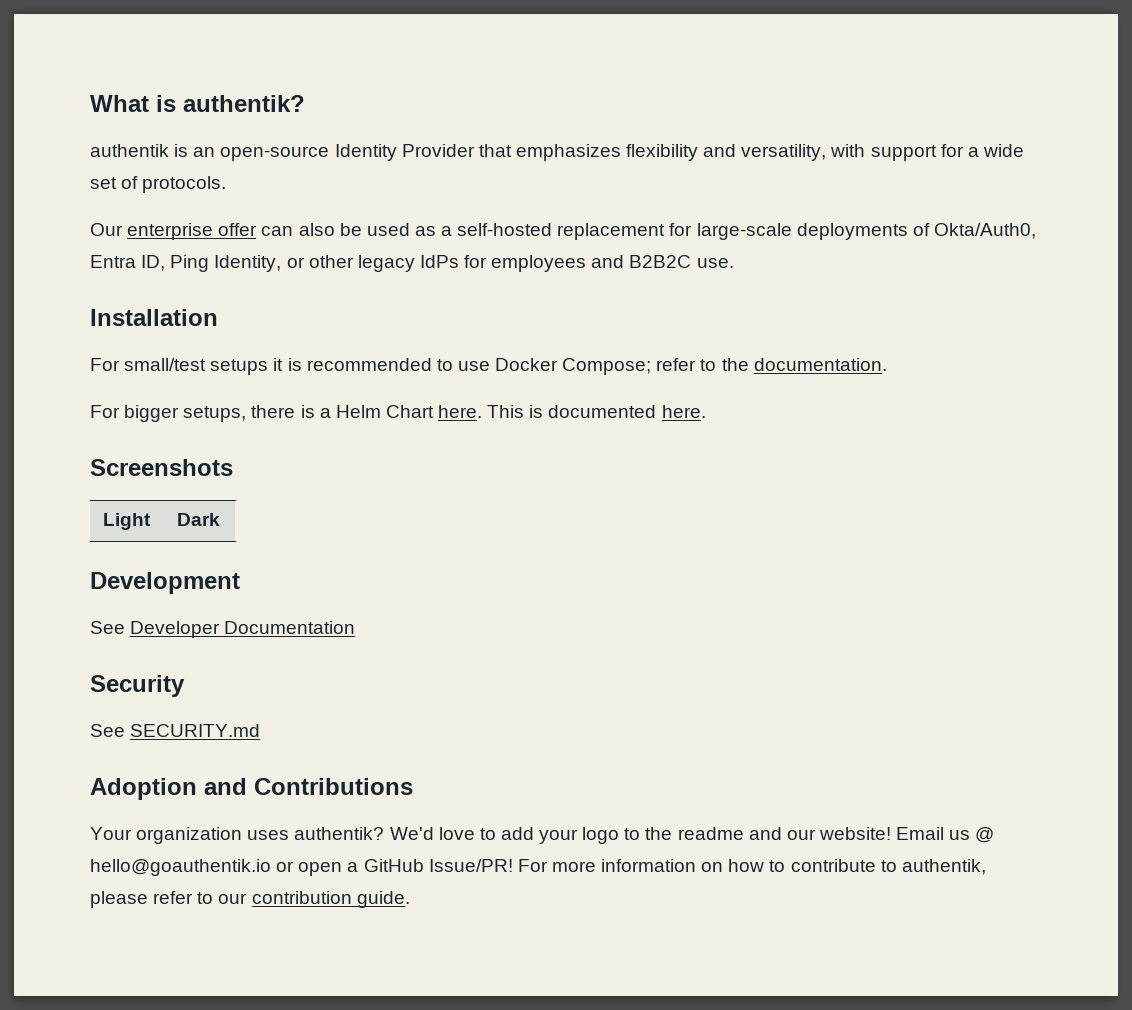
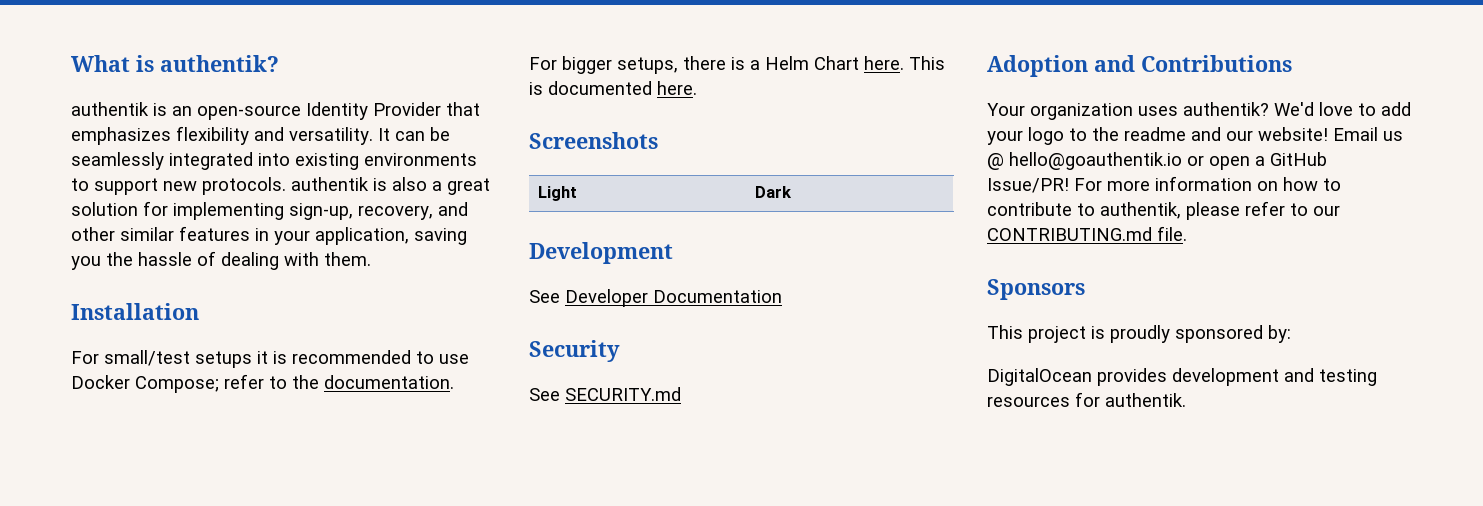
- authentik is an open-source Identity Provider that emphasizes flexibility and versatility, with support for a wide set of protocols.
- Our enterprise offer can also be used as a self-hosted replacement for large-scale deployments of Okta/Auth0, Entra ID, Ping Identity, or other legacy IdPs for employees and B2B2C use.
+ authentik is an open-source Identity Provider that emphasizes flexibility and versatility. It can be seamlessly integrated into existing environments to support new protocols. authentik is also a great solution for implementing sign-up, recovery, and other similar features in your application, saving you the hassle of dealing with them.
- For more information on how to contribute to authentik, please refer to our contribution guide.
+ For more information on how to contribute to authentik, please refer to our CONTRIBUTING.md file.
+ Sponsors
+ This project is proudly sponsored by:
+ DigitalOcean provides development and testing resources for authentik.

